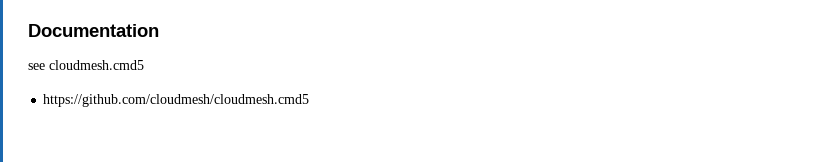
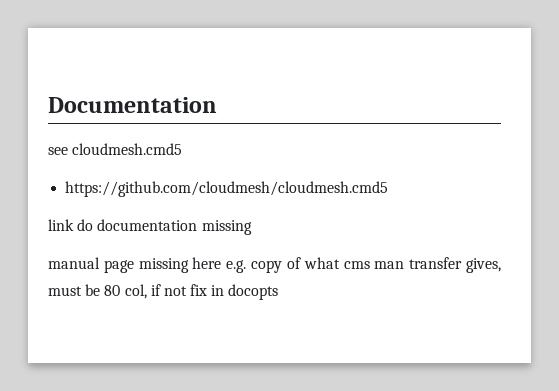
+ link do documentation missing
+ manual page missing here e.g. copy of what cms man transfer gives, must be 80 col, if not fix in docopts

